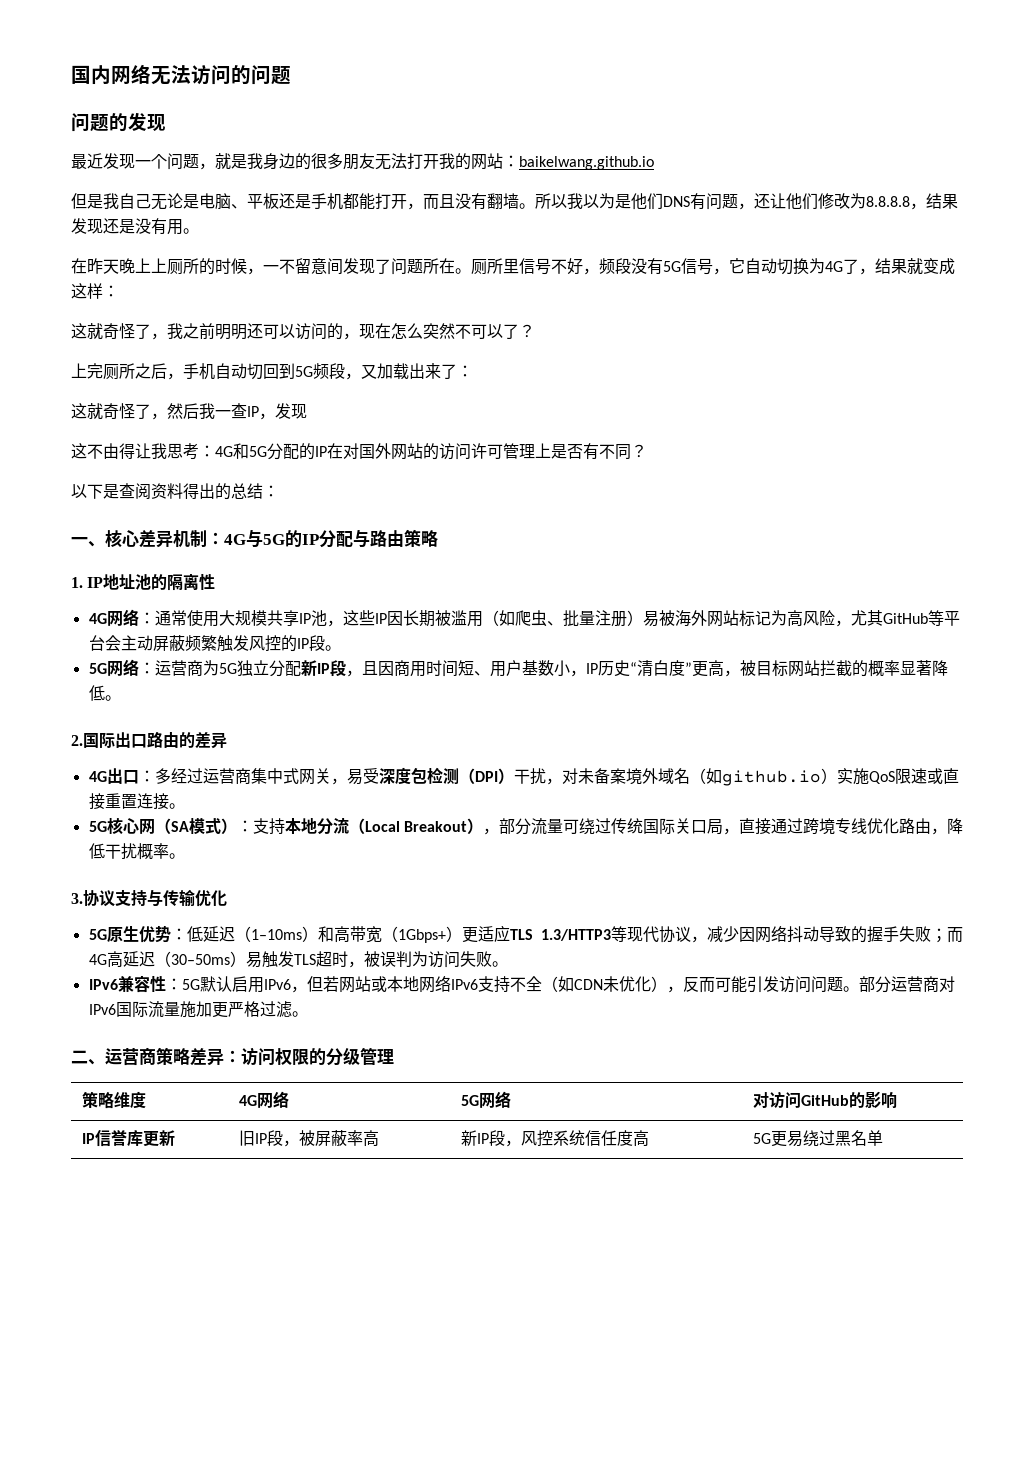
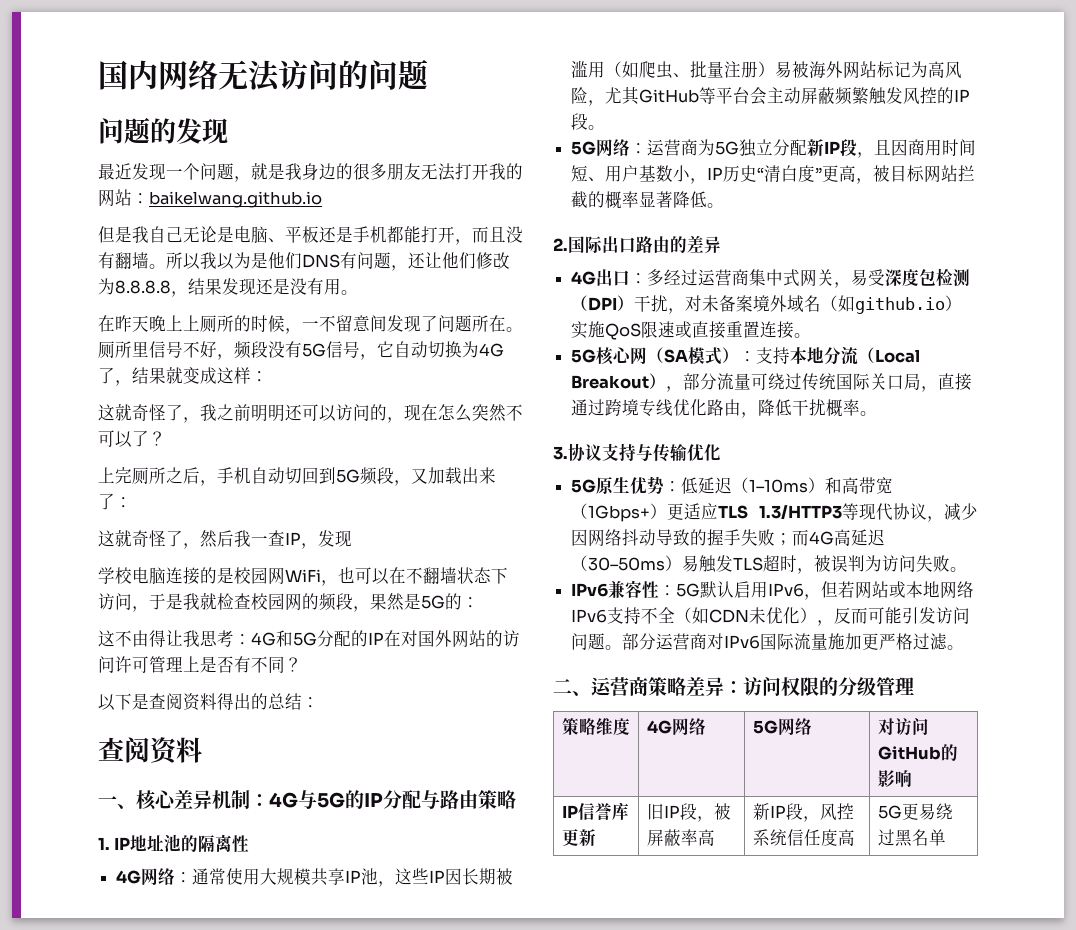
+ 学校电脑连接的是校园网WiFi，也可以在不翻墙状态下访问，于是我就检查校园网的频段，果然是5G的：
  以下是查阅资料得出的总结：
+ 查阅资料

